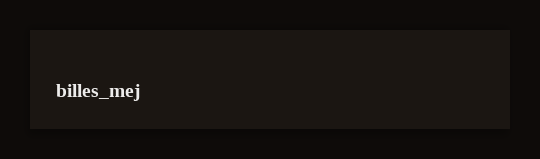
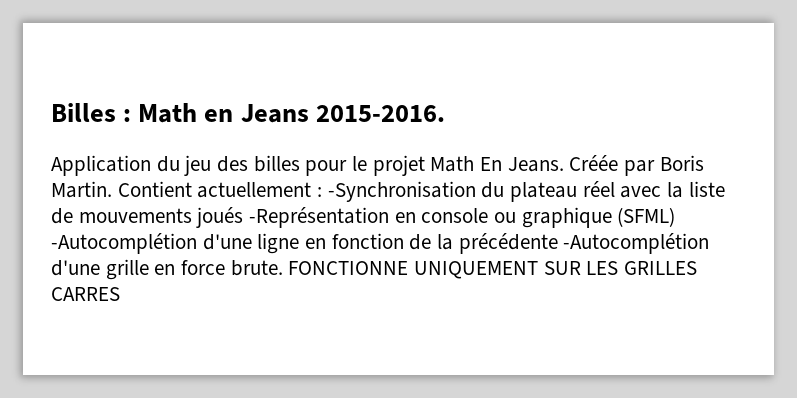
- billes_mej
+ Billes : Math en Jeans 2015-2016.
+ Application du jeu des billes pour le projet Math En Jeans. Créée par Boris Martin. Contient actuellement : -Synchronisation du plateau réel avec la liste de mouvements joués -Représentation en console ou graphique (SFML) -Autocomplétion d'une ligne en fonction de la précédente -Autocomplétion d'une grille en force brute. FONCTIONNE UNIQUEMENT SUR LES GRILLES CARRES

